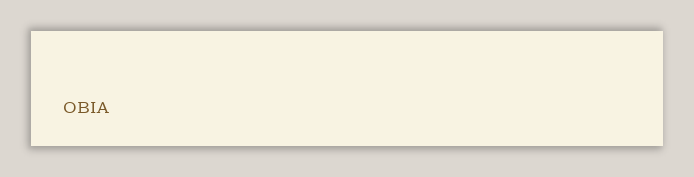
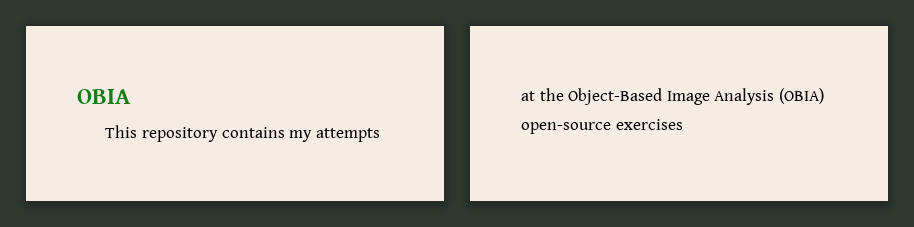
+ This repository contains my attempts at the Object-Based Image Analysis (OBIA) open-source exercises

